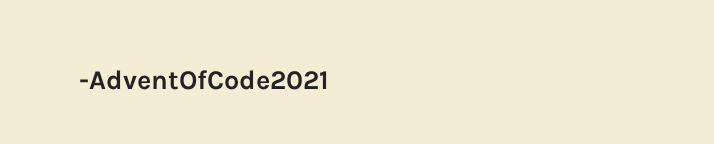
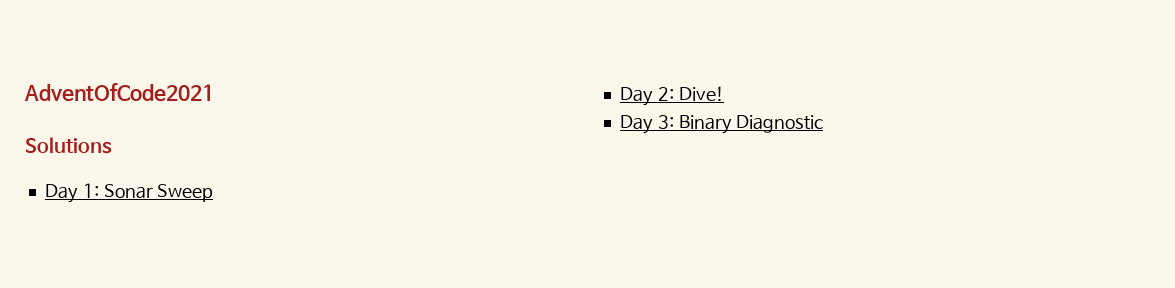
- -AdventOfCode2021
+ AdventOfCode2021
+ Solutions
+ Day 1: Sonar Sweep
+ Day 2: Dive!
+ Day 3: Binary Diagnostic

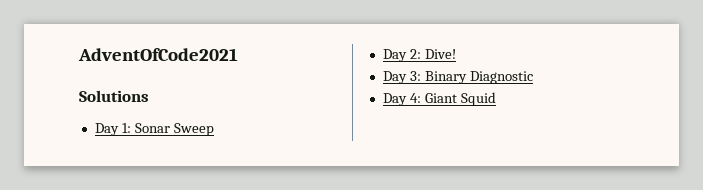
+ Day 4: Giant Squid

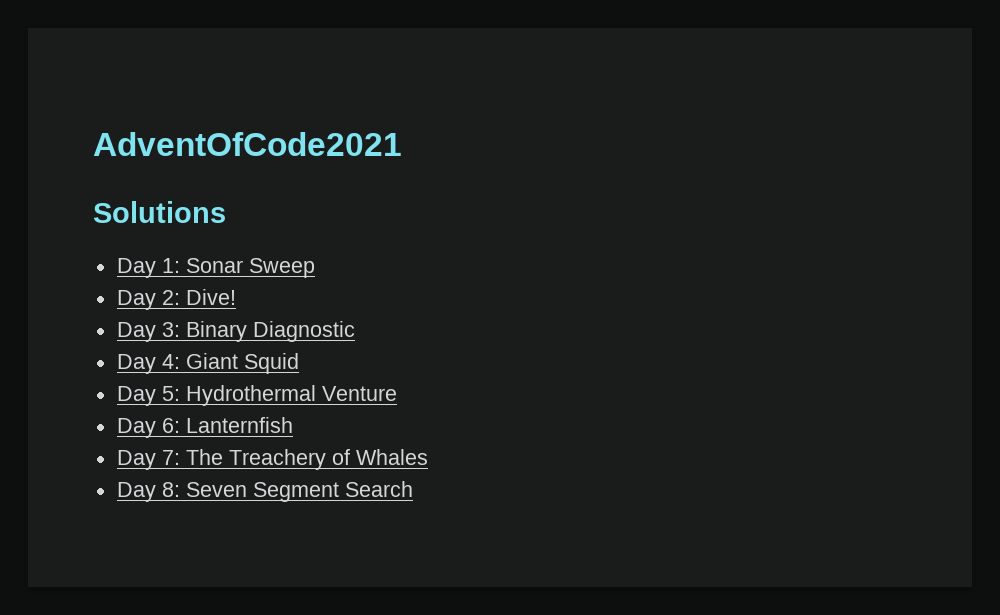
+ Day 5: Hydrothermal Venture
+ Day 6: Lanternfish
+ Day 7: The Treachery of Whales
+ Day 8: Seven Segment Search

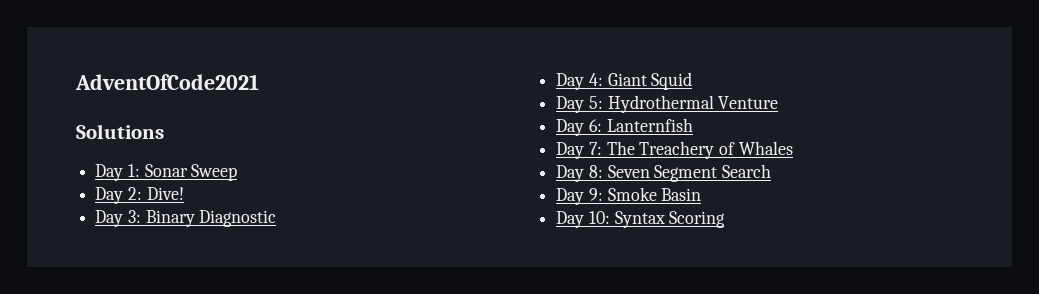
+ Day 9: Smoke Basin
+ Day 10: Syntax Scoring

